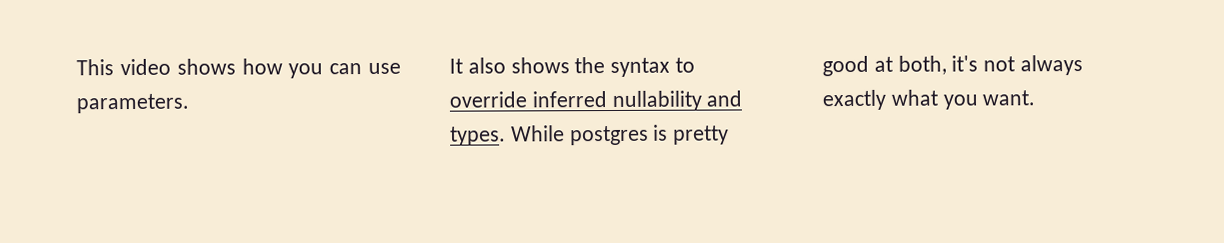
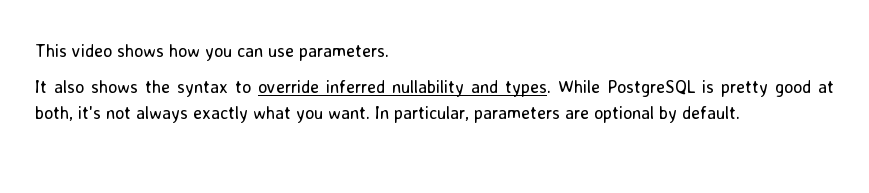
- While postgres is pretty good at both, it's not always exactly what you want.
+ While PostgreSQL is pretty good at both, it's not always exactly what you want.
+ In particular, parameters are optional by default.

